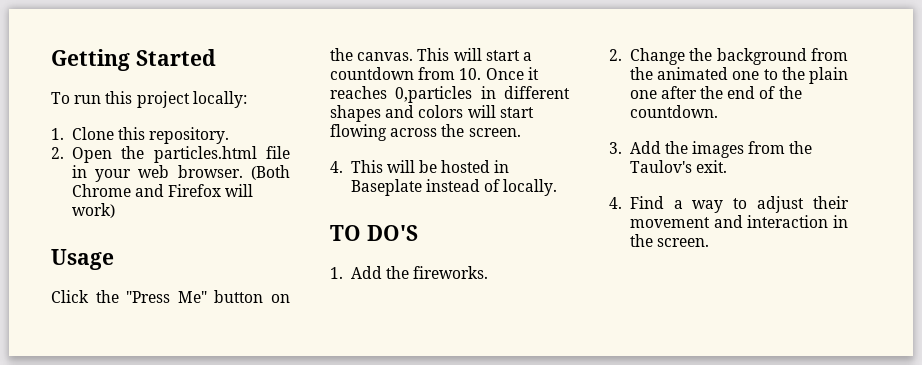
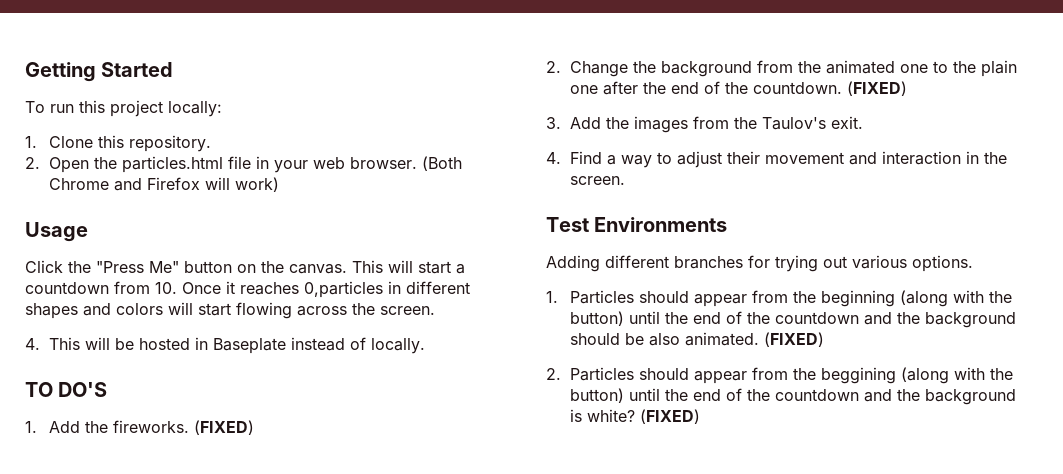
- 1. Add the fireworks.
+ 1. Add the fireworks. (FIXED)
- 2. Change the background from the animated one to the plain one after the end of the countdown.
+ 2. Change the background from the animated one to the plain one after the end of the countdown. (FIXED)
+ Test Environments
+ Adding different branches for trying out various options.
+ 1. Particles should appear from the beginning (along with the button) until the end of the countdown and the background should be also animated. (FIXED)
+ 2. Particles should appear from the beggining (along with the button) until the end of the countdown and the background is white? (FIXED)

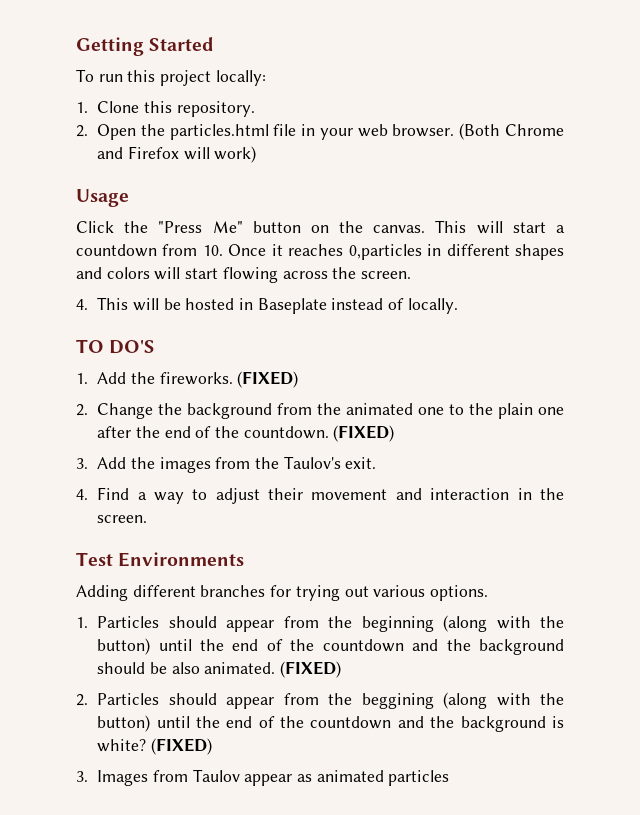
+ 3. Images from Taulov appear as animated particles

